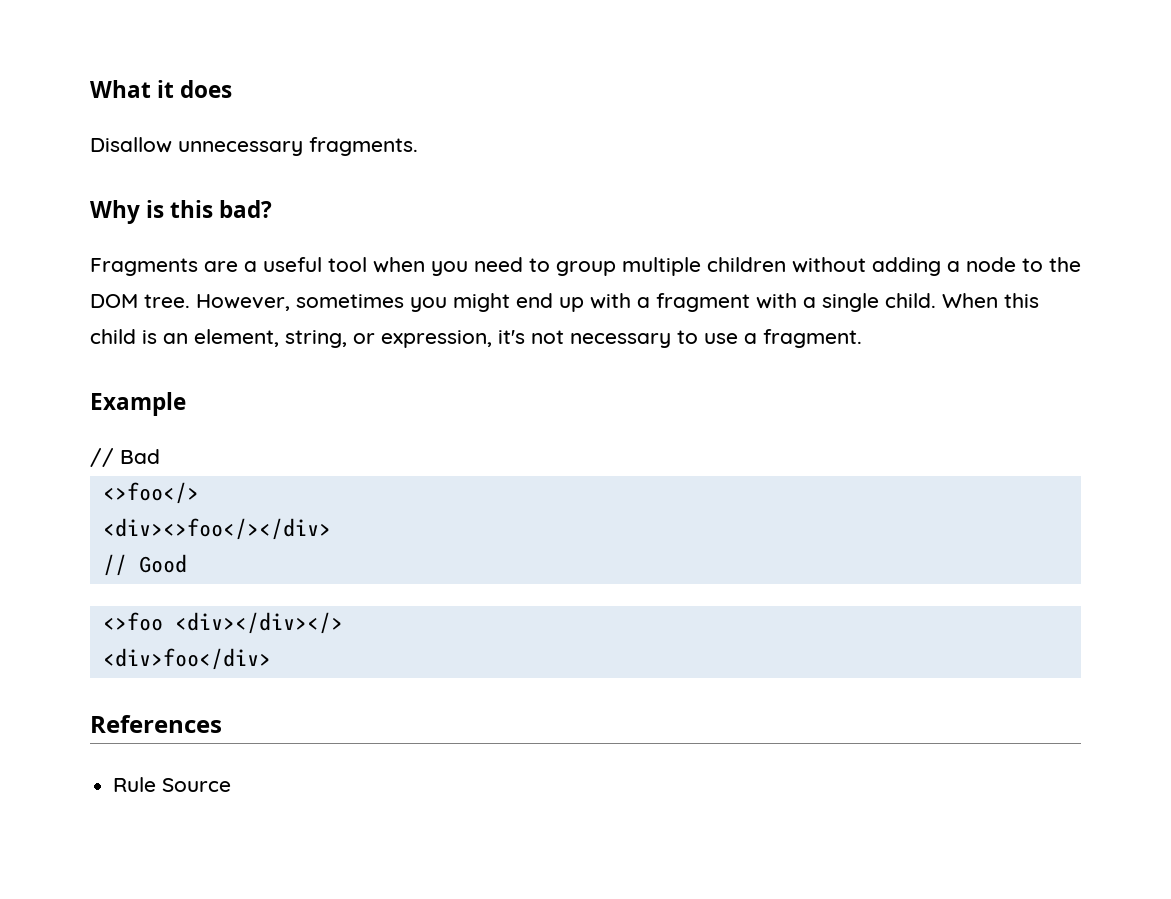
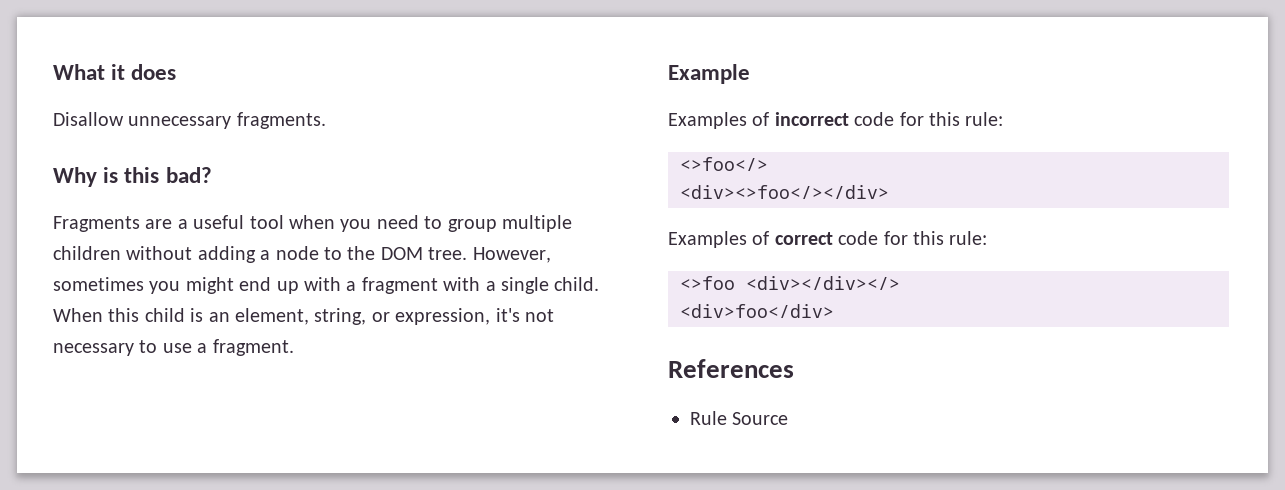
- // Bad
+ Examples of incorrect code for this rule:
  <>foo</>
  <div><>foo</></div>
- // Good
+ Examples of correct code for this rule:

